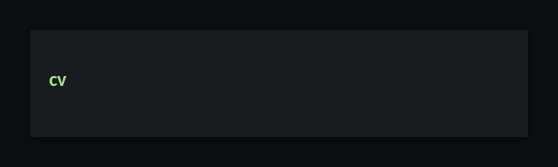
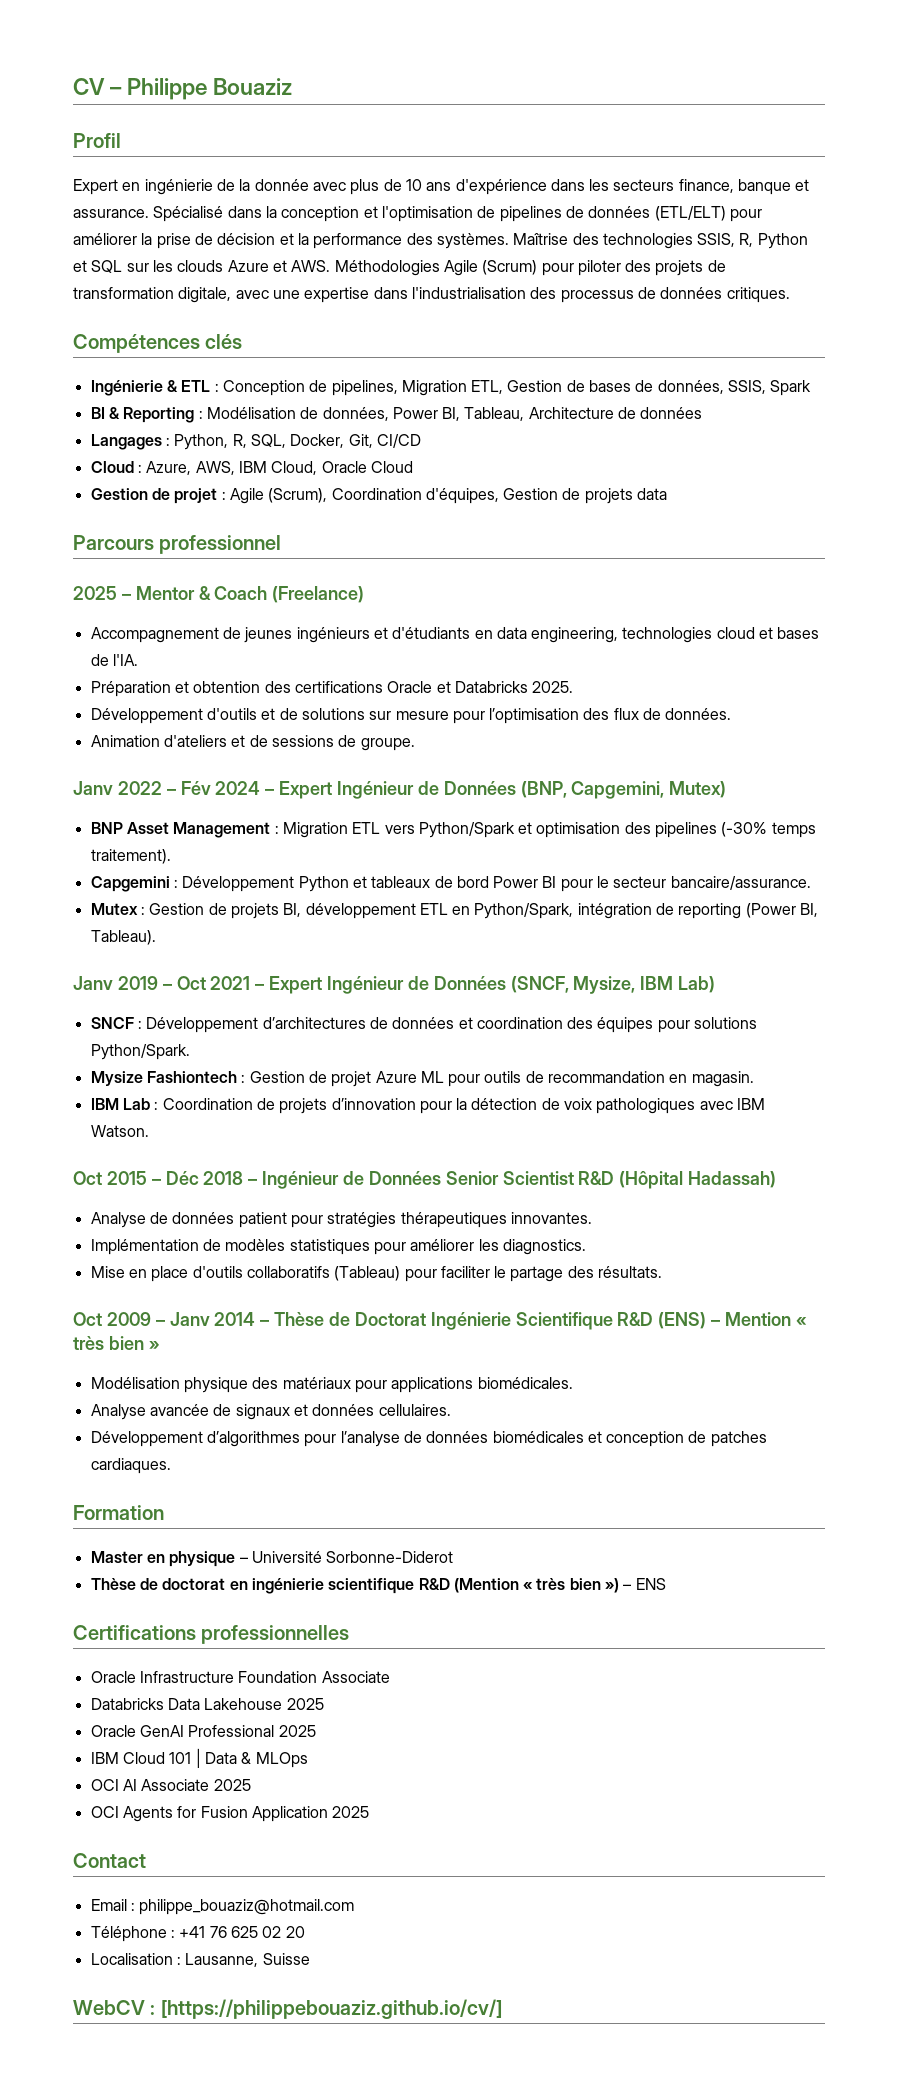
- cv
+ CV – Philippe Bouaziz
+ Profil
+ Expert en ingénierie de la donnée avec plus de 10 ans d'expérience dans les secteurs finance, banque et assurance. Spécialisé dans la conception et l'optimisation de pipelines de données (ETL/ELT) pour améliorer la prise de décision et la performance des systèmes. Maîtrise des technologies SSIS, R, Python et SQL sur les clouds Azure et AWS. Méthodologies Agile (Scrum) pour piloter des projets de transformation digitale, avec une expertise dans l'industrialisation des processus de données critiques.
+ Compétences clés
+ Ingénierie & ETL : Conception de pipelines, Migration ETL, Gestion de bases de données, SSIS, Spark
+ BI & Reporting : Modélisation de données, Power BI, Tableau, Architecture de données
+ Langages : Python, R, SQL, Docker, Git, CI/CD
+ Cloud : Azure, AWS, IBM Cloud, Oracle Cloud
+ Gestion de projet : Agile (Scrum), Coordination d'équipes, Gestion de projets data
+ Parcours professionnel
+ 2025 – Mentor & Coach (Freelance)
+ Accompagnement de jeunes ingénieurs et d'étudiants en data engineering, technologies cloud et bases de l'IA.
+ Préparation et obtention des certifications Oracle et Databricks 2025.
+ Développement d'outils et de solutions sur mesure pour l’optimisation des flux de données.
+ Animation d'ateliers et de sessions de groupe.
+ Janv 2022 – Fév 2024 – Expert Ingénieur de Données (BNP, Capgemini, Mutex)
+ BNP Asset Management : Migration ETL vers Python/Spark et optimisation des pipelines (-30% temps traitement).
+ Capgemini : Développement Python et tableaux de bord Power BI pour le secteur bancaire/assurance.
+ Mutex : Gestion de projets BI, développement ETL en Python/Spark, intégration de reporting (Power BI, Tableau).
+ Janv 2019 – Oct 2021 – Expert Ingénieur de Données (SNCF, Mysize, IBM Lab)
+ SNCF : Développement d’architectures de données et coordination des équipes pour solutions Python/Spark.
+ Mysize Fashiontech : Gestion de projet Azure ML pour outils de recommandation en magasin.
+ IBM Lab : Coordination de projets d’innovation pour la détection de voix pathologiques avec IBM Watson.
+ Oct 2015 – Déc 2018 – Ingénieur de Données Senior Scientist R&D (Hôpital Hadassah)
+ Analyse de données patient pour stratégies thérapeutiques innovantes.
+ Implémentation de modèles statistiques pour améliorer les diagnostics.
+ Mise en place d'outils collaboratifs (Tableau) pour faciliter le partage des résultats.
+ Oct 2009 – Janv 2014 – Thèse de Doctorat Ingénierie Scientifique R&D (ENS) – Mention « très bien »
+ Modélisation physique des matériaux pour applications biomédicales.
+ Analyse avancée de signaux et données cellulaires.
+ Développement d’algorithmes pour l’analyse de données biomédicales et conception de patches cardiaques.
+ Formation
+ Master en physique – Université Sorbonne-Diderot
+ Thèse de doctorat en ingénierie scientifique R&D (Mention « très bien ») – ENS
+ Certifications professionnelles
+ Oracle Infrastructure Foundation Associate
+ Databricks Data Lakehouse 2025
+ Oracle GenAI Professional 2025
+ IBM Cloud 101 | Data & MLOps
+ OCI AI Associate 2025
+ OCI Agents for Fusion Application 2025
+ Contact
+ Email : philippe_bouaziz@hotmail.com
+ Téléphone : +41 76 625 02 20
+ Localisation : Lausanne, Suisse
+ WebCV : [https://philippebouaziz.github.io/cv/]

